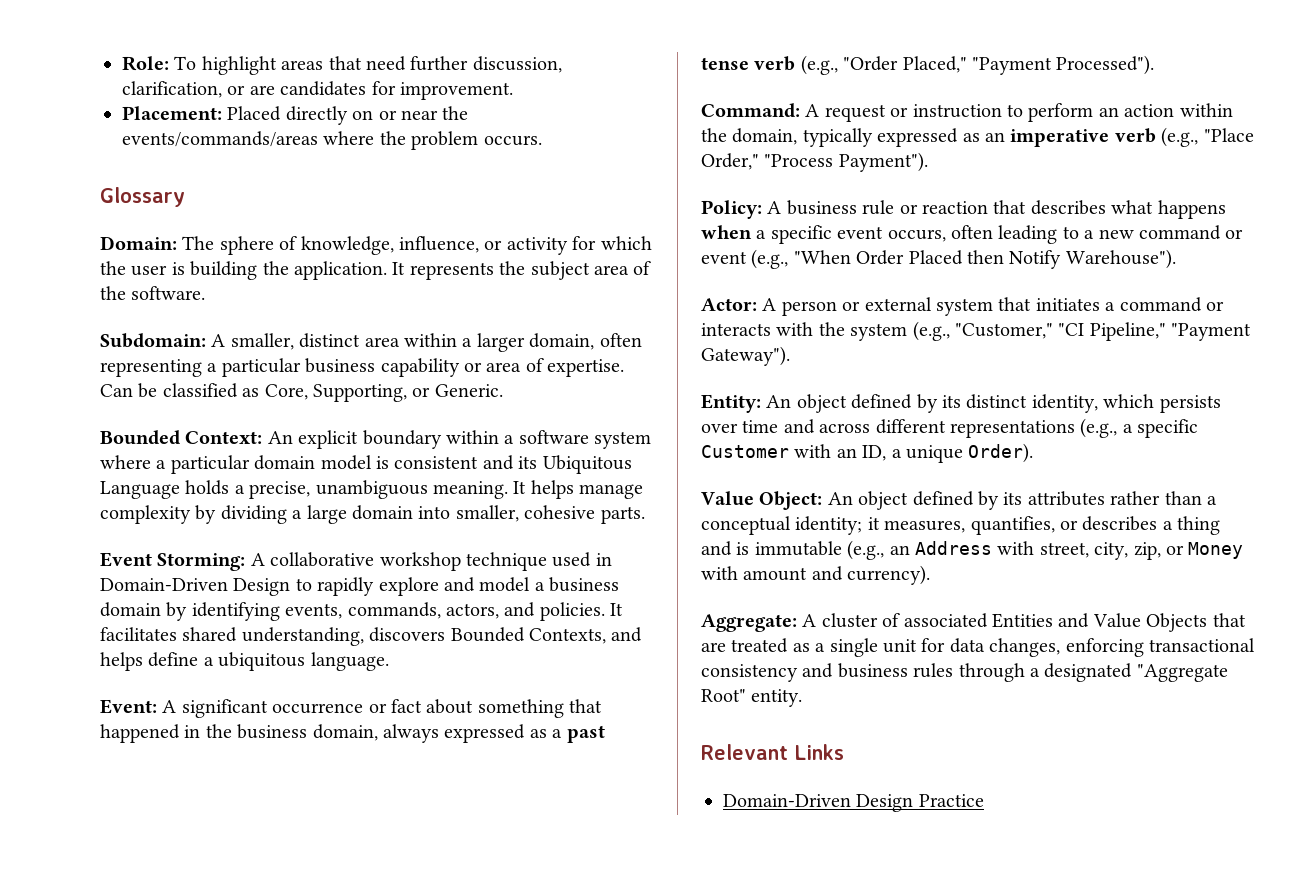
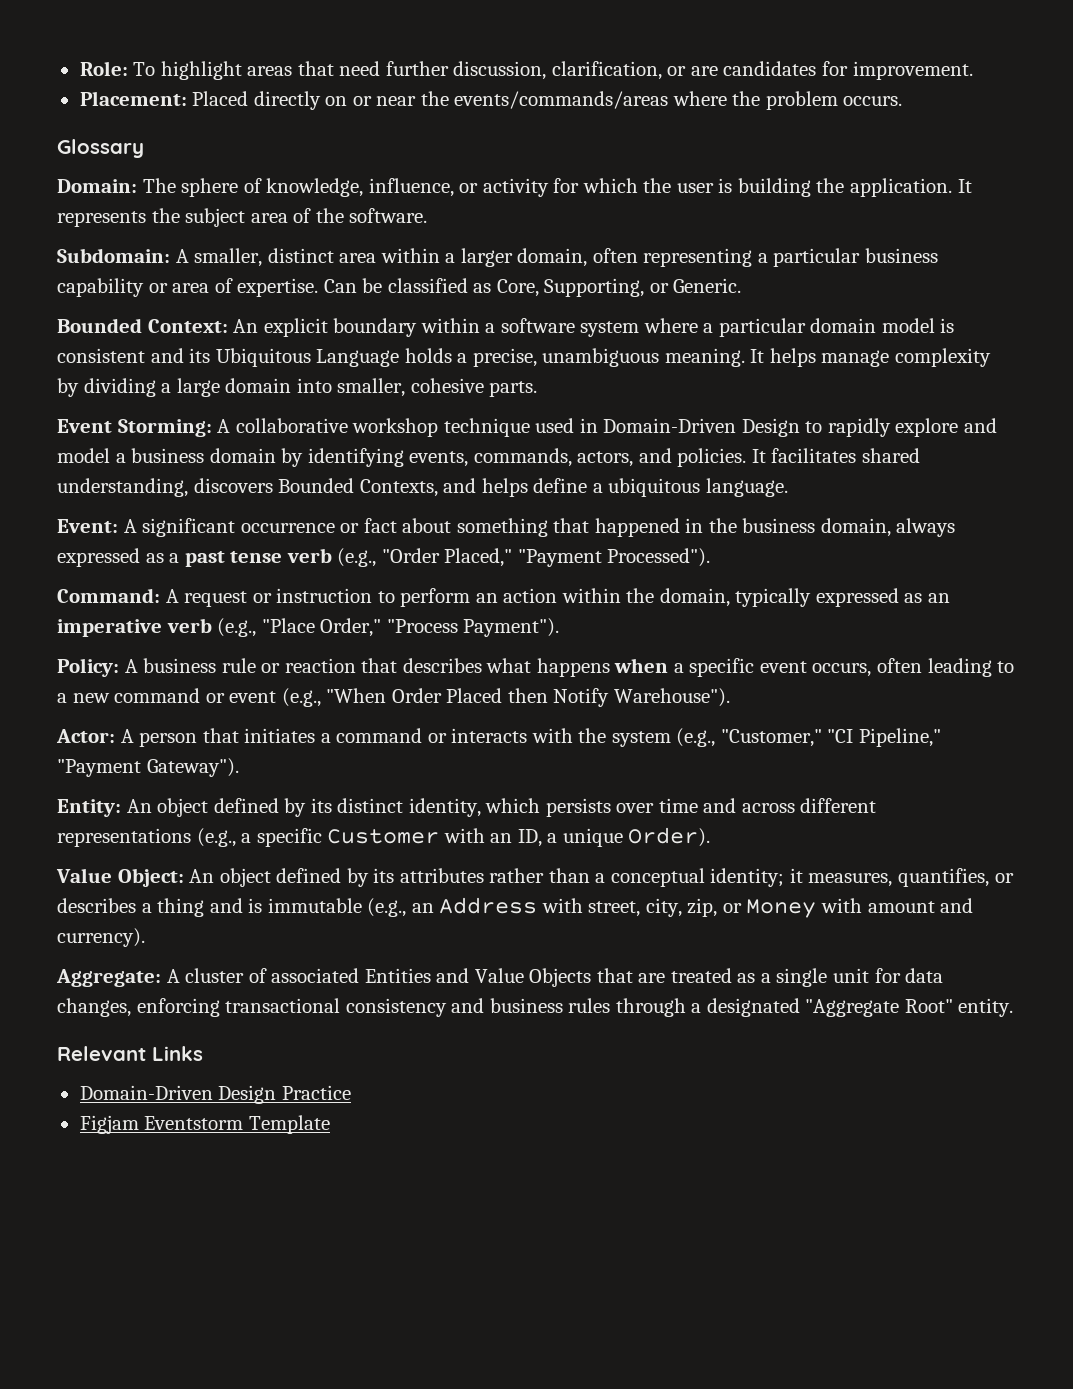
- Actor: A person or external system that initiates a command or interacts with the system (e.g., "Customer," "CI Pipeline," "Payment Gateway").
+ Actor: A person that initiates a command or interacts with the system (e.g., "Customer," "CI Pipeline," "Payment Gateway").
+ Figjam Eventstorm Template

